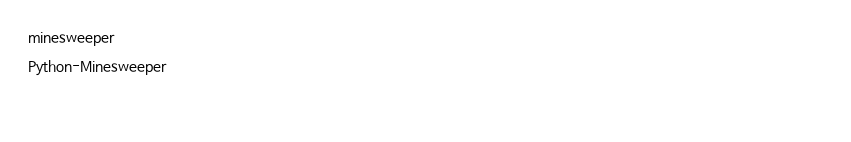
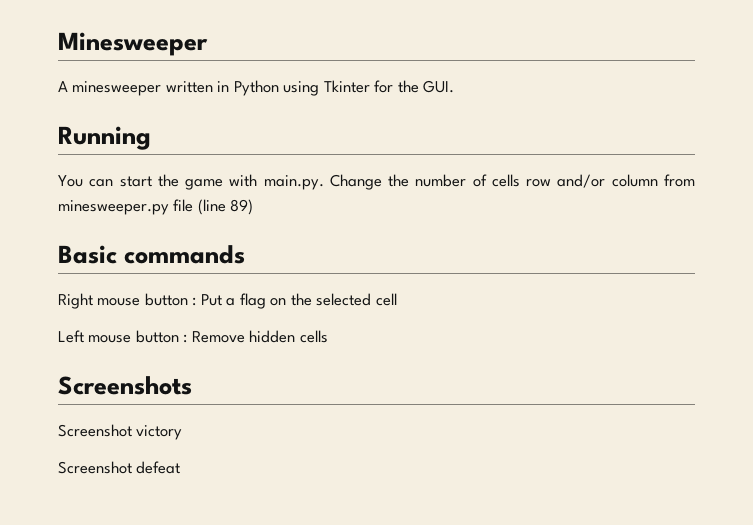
- minesweeper
- Python-Minesweeper
+ Minesweeper
+ A minesweeper written in Python using Tkinter for the GUI.
+ Running
+ You can start the game with main.py. Change the number of cells row and/or column from minesweeper.py file (line 89)
+ Basic commands
+ Right mouse button : Put a flag on the selected cell
+ Left mouse button : Remove hidden cells
+ Screenshots
+ Screenshot victory
+ Screenshot defeat

